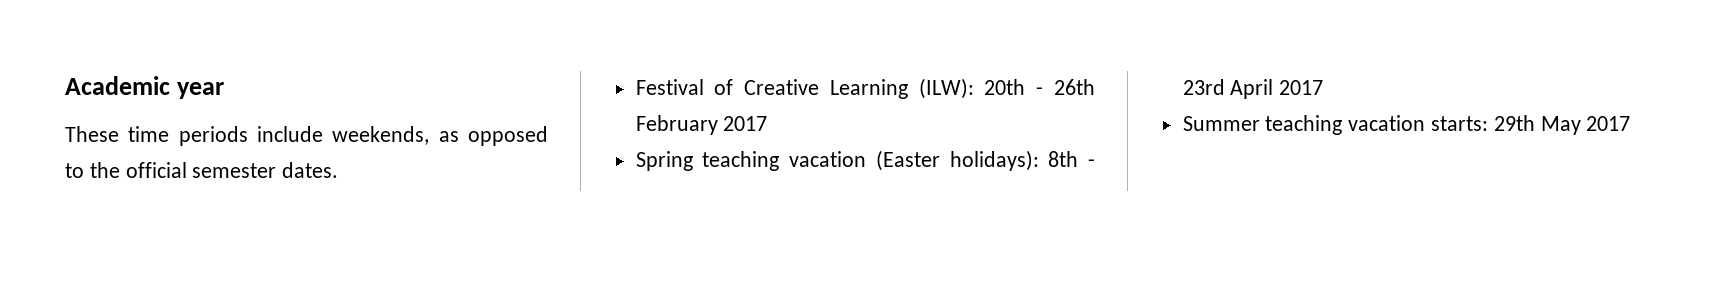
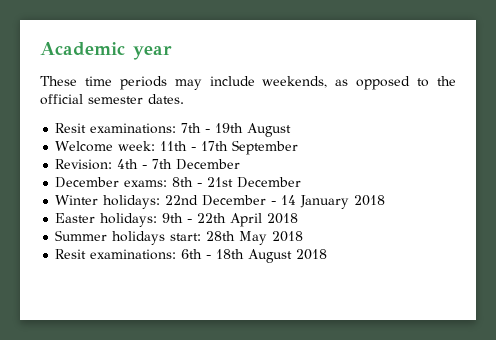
- These time periods include weekends, as opposed to the official semester dates.
+ These time periods may include weekends, as opposed to the official semester dates.
- Festival of Creative Learning (ILW): 20th - 26th February 2017
- Spring teaching vacation (Easter holidays): 8th - 23rd April 2017
- Summer teaching vacation starts: 29th May 2017
+ Resit examinations: 7th - 19th August
+ Welcome week: 11th - 17th September
+ Revision: 4th - 7th December
+ December exams: 8th - 21st December
+ Winter holidays: 22nd December - 14 January 2018
+ Easter holidays: 9th - 22th April 2018
+ Summer holidays start: 28th May 2018
+ Resit examinations: 6th - 18th August 2018

